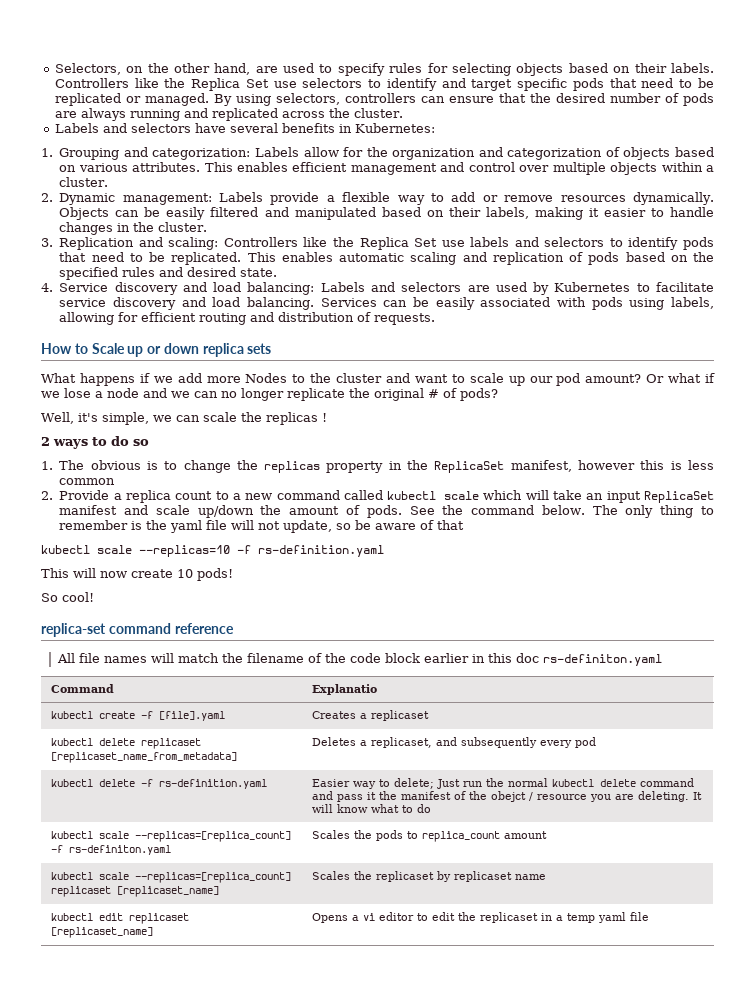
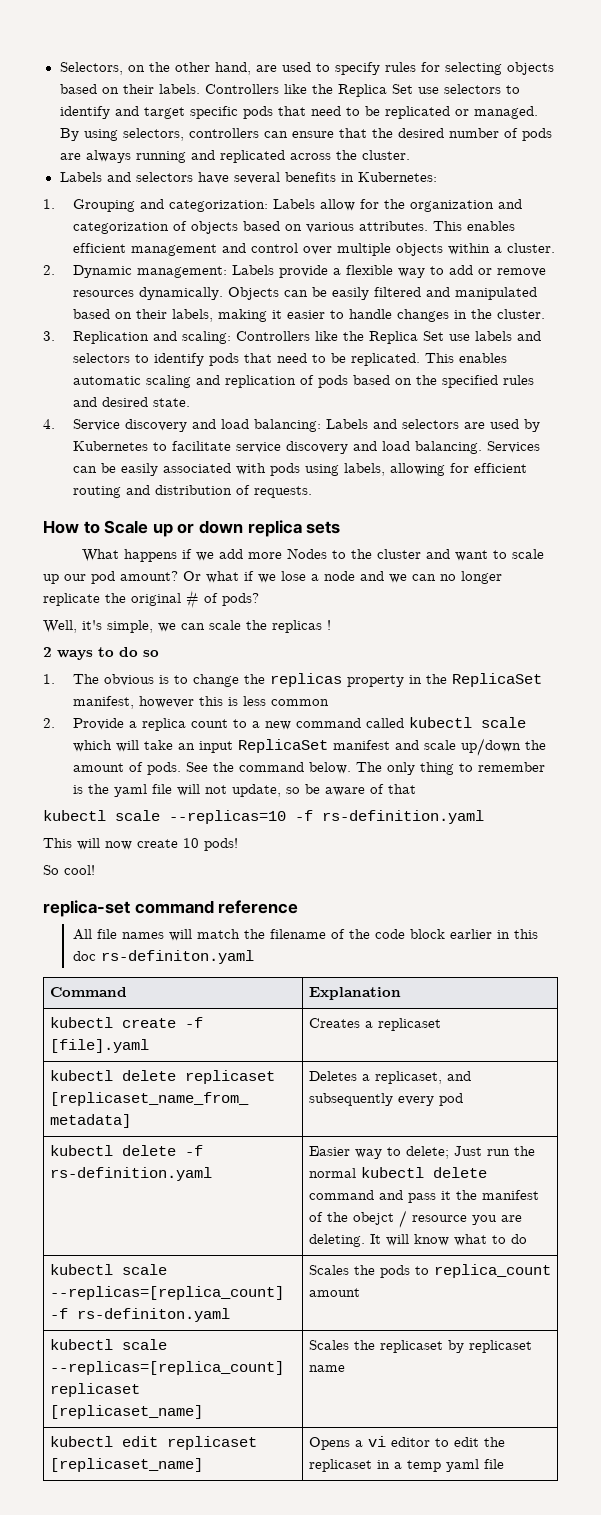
- Command | Explanatio
+ Command | Explanation

